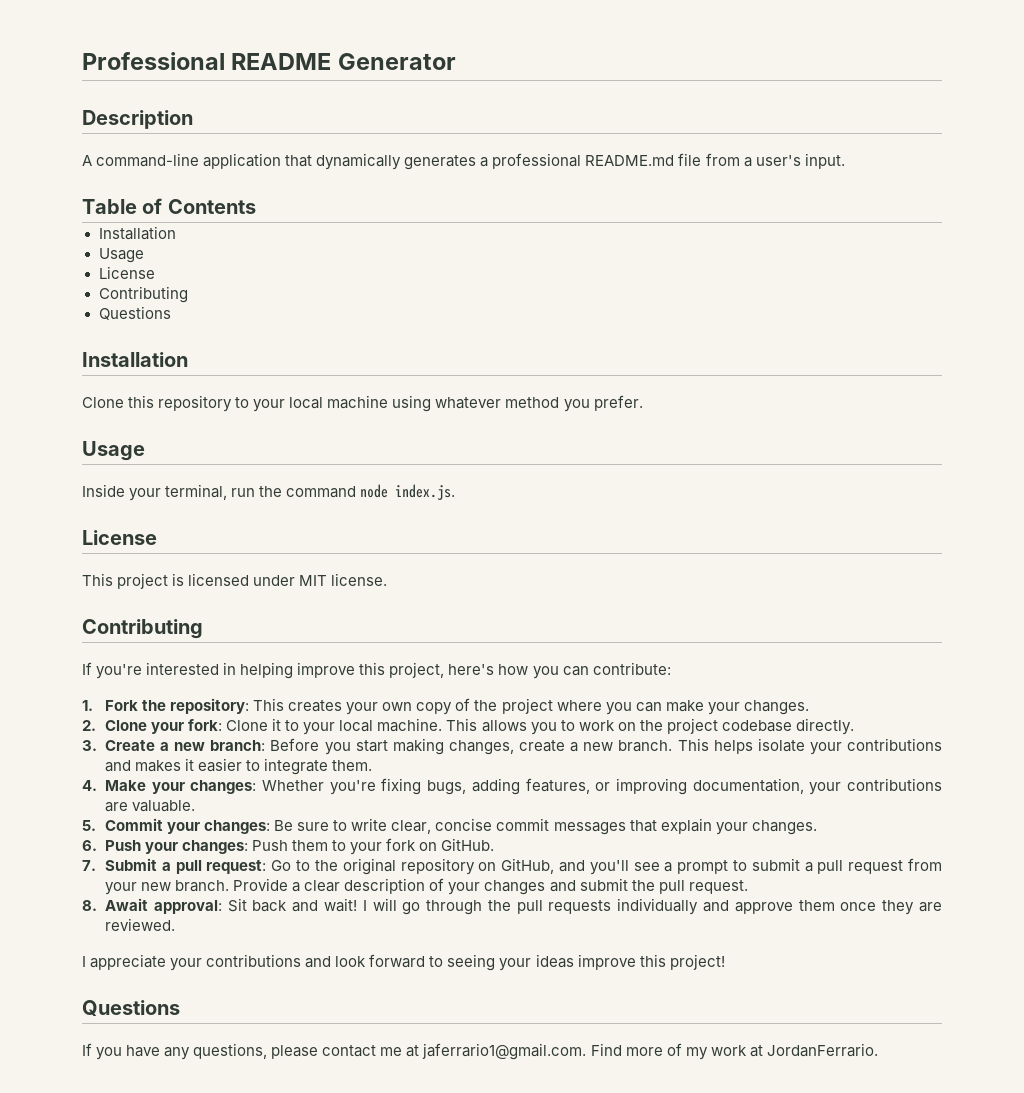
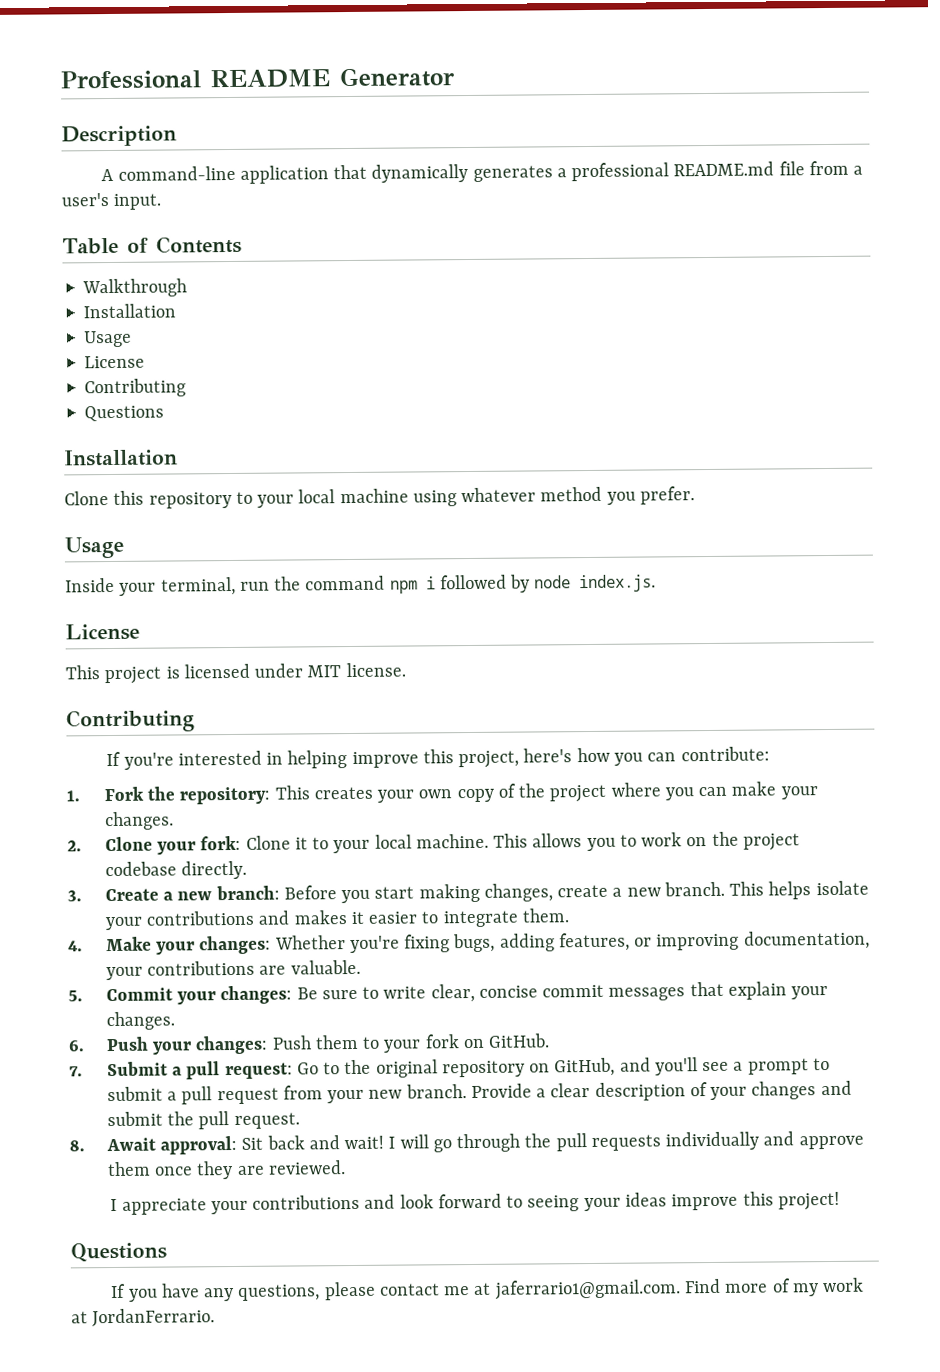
+ Walkthrough
- Inside your terminal, run the command node index.js.
+ Inside your terminal, run the command npm i followed by node index.js.

